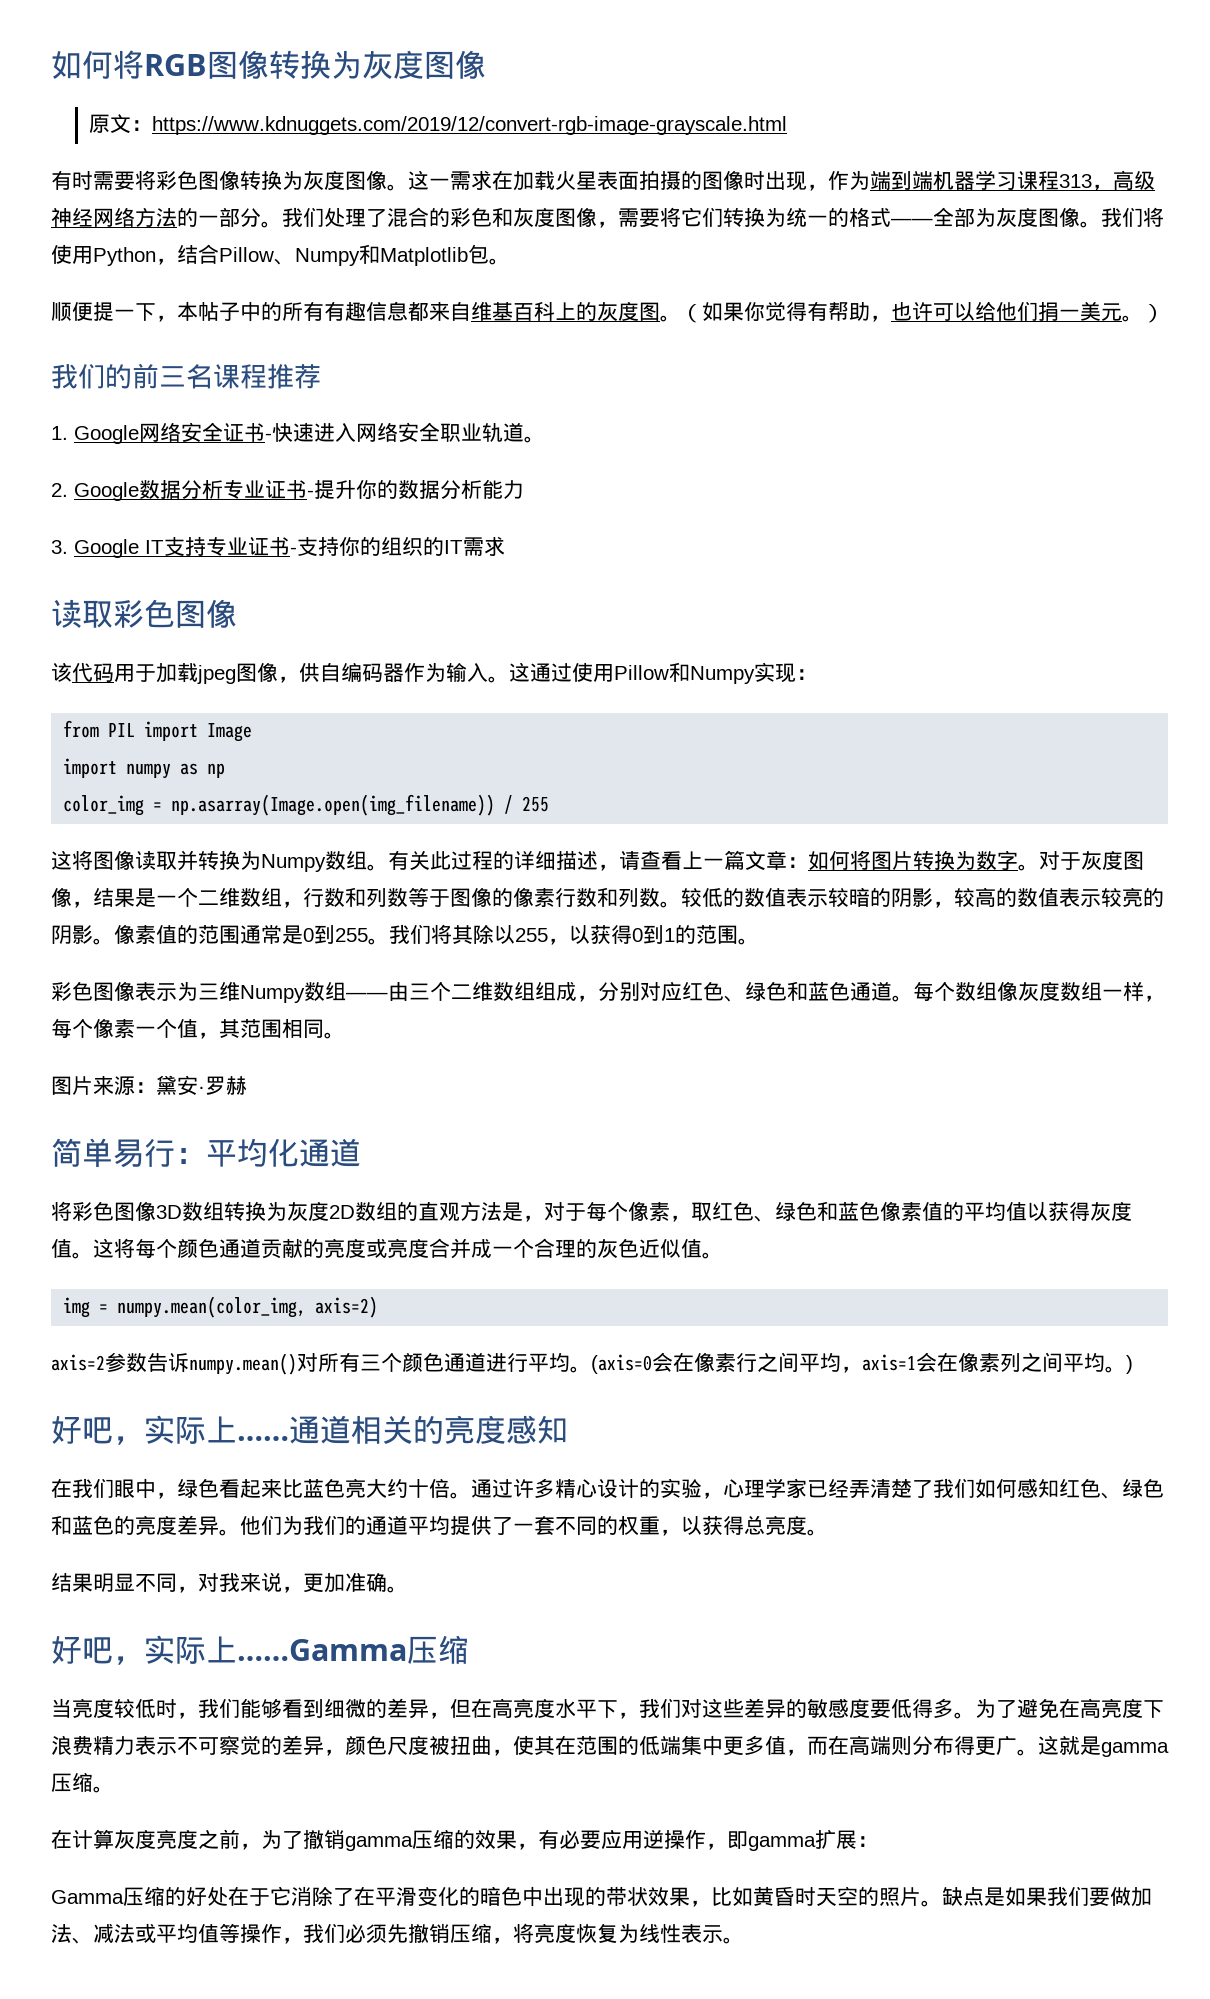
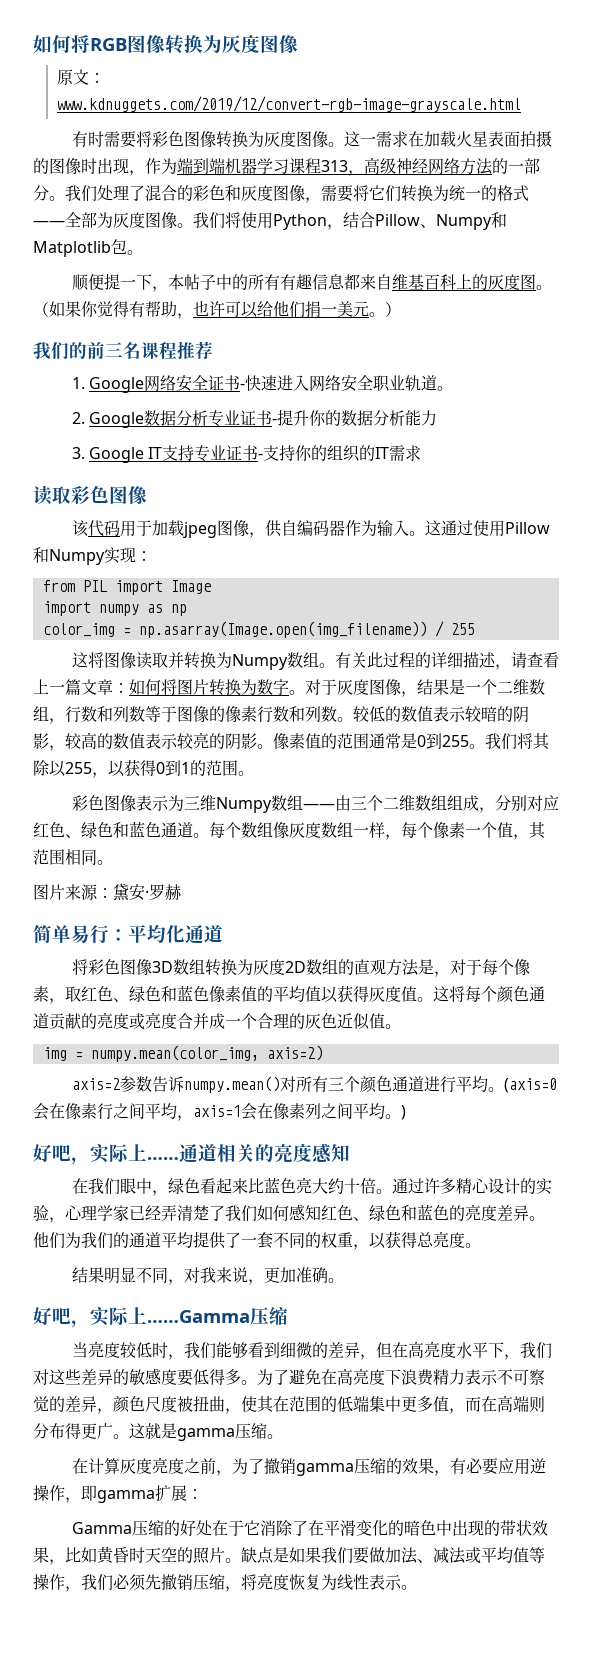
- 原文：https://www.kdnuggets.com/2019/12/convert-rgb-image-grayscale.html
+ 原文：www.kdnuggets.com/2019/12/convert-rgb-image-grayscale.html

